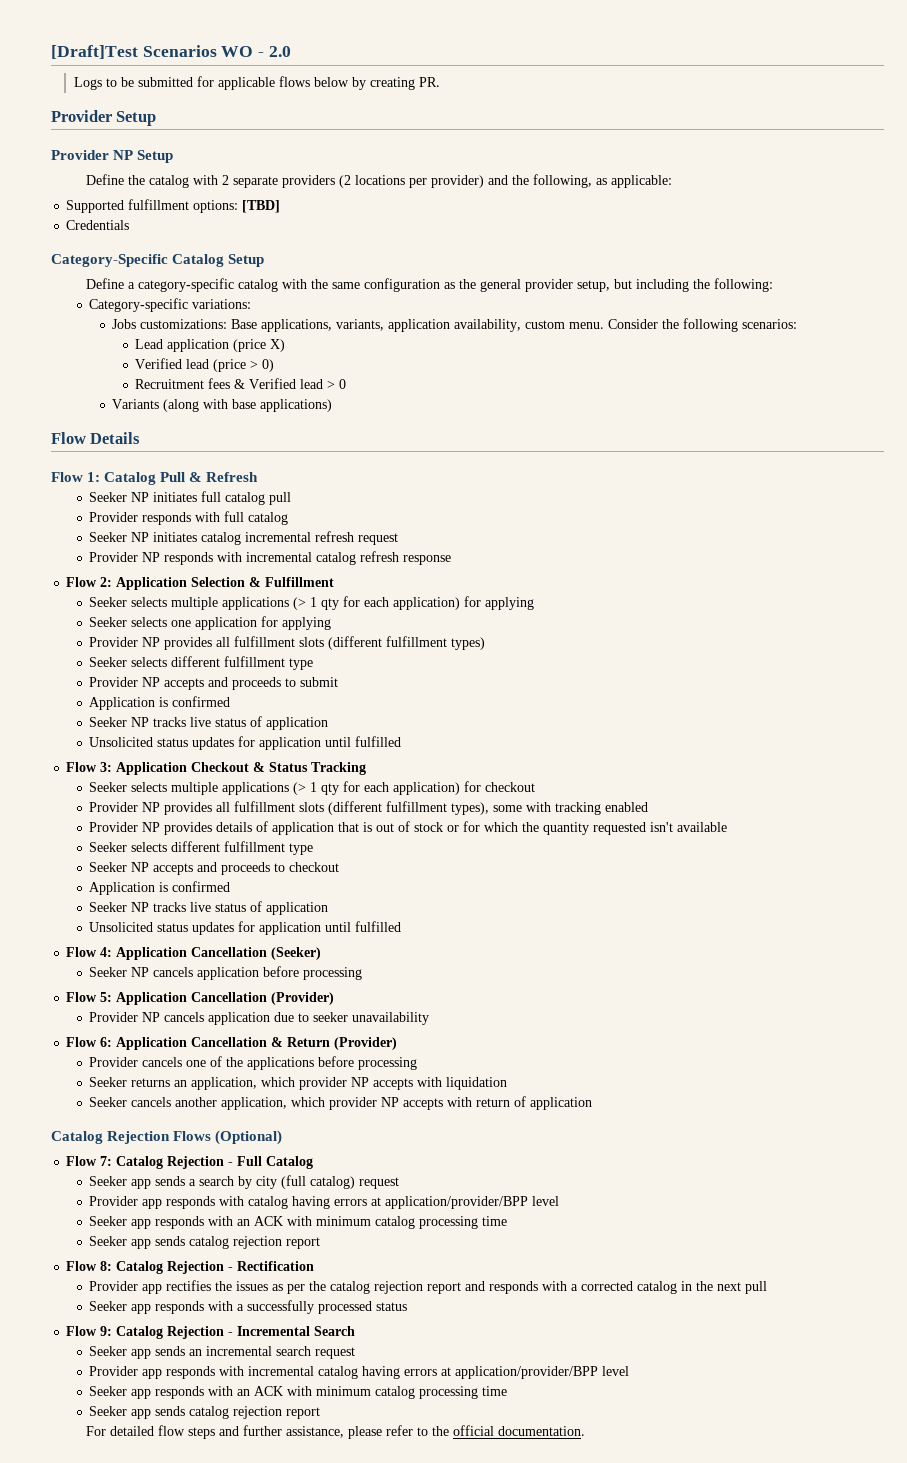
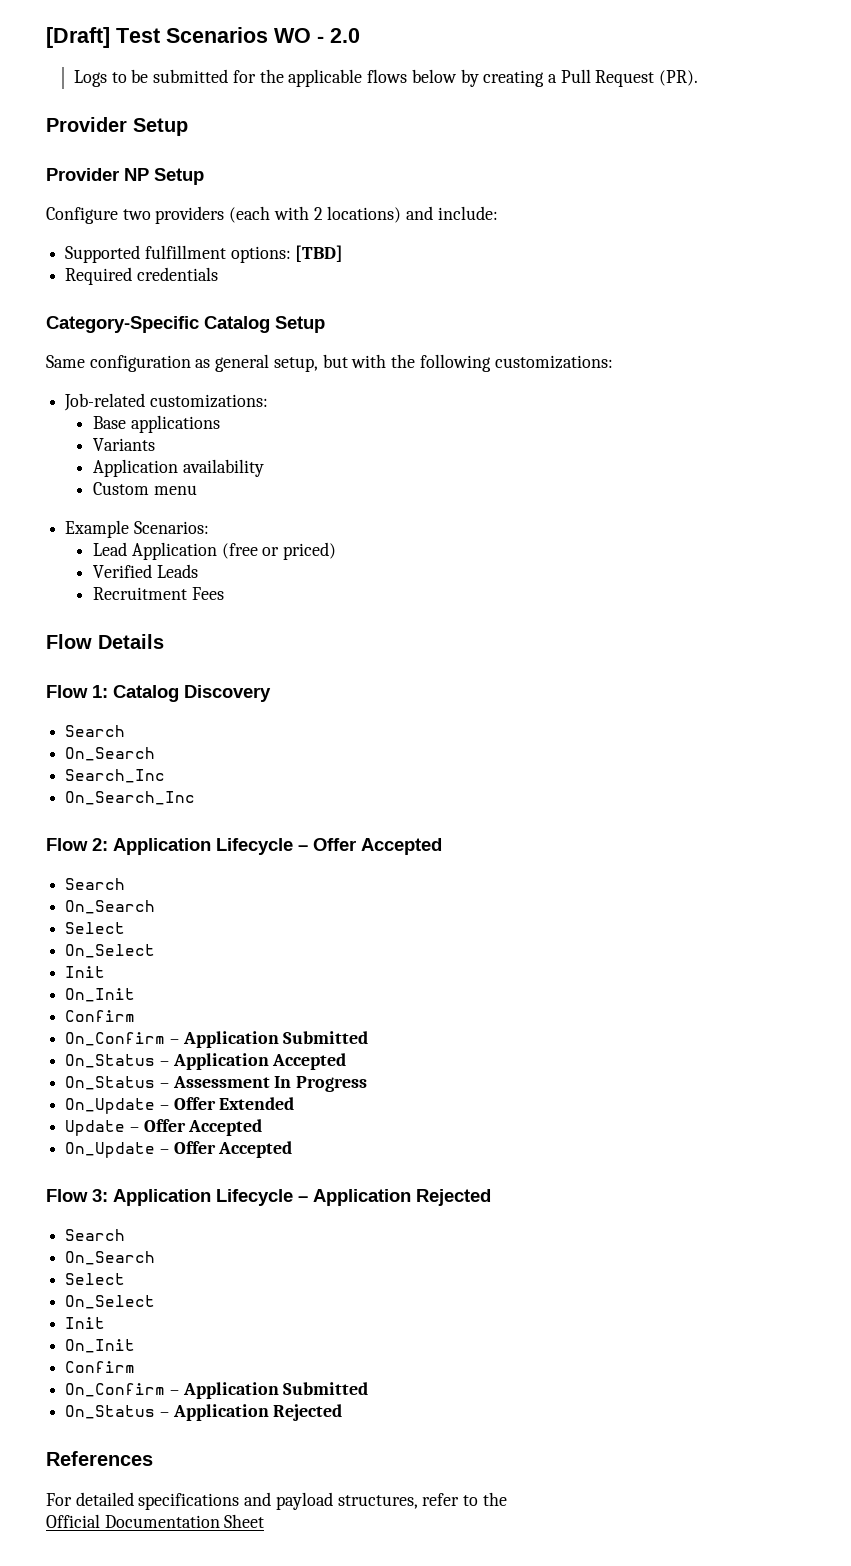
- [Draft]Test Scenarios WO - 2.0
+ [Draft] Test Scenarios WO - 2.0
- Logs to be submitted for applicable flows below by creating PR.
+ Logs to be submitted for the applicable flows below by creating a Pull Request (PR).
- Define the catalog with 2 separate providers (2 locations per provider) and the following, as applicable:
+ Configure two providers (each with 2 locations) and include:
- Credentials
+ Required credentials
- Define a category-specific catalog with the same configuration as the general provider setup, but including the following:
- Category-specific variations:
- Jobs customizations: Base applications, variants, application availability, custom menu. Consider the following scenarios:
- Lead application (price X)
- Verified lead (price > 0)
- Recruitment fees & Verified lead > 0
- Variants (along with base applications)
+ Same configuration as general setup, but with the following customizations:
+ Job-related customizations:
+ Base applications
+ Variants
+ Application availability
+ Custom menu
+ Example Scenarios:
+ Lead Application (free or priced)
+ Verified Leads
+ Recruitment Fees
- Flow 1: Catalog Pull & Refresh
- Seeker NP initiates full catalog pull
- Provider responds with full catalog
- Seeker NP initiates catalog incremental refresh request
- Provider NP responds with incremental catalog refresh response
- Flow 2: Application Selection & Fulfillment
- Seeker selects multiple applications (> 1 qty for each application) for applying
- Seeker selects one application for applying
- Provider NP provides all fulfillment slots (different fulfillment types)
- Seeker selects different fulfillment type
- Provider NP accepts and proceeds to submit
- Application is confirmed
- Seeker NP tracks live status of application
- Unsolicited status updates for application until fulfilled
- Flow 3: Application Checkout & Status Tracking
- Seeker selects multiple applications (> 1 qty for each application) for checkout
- Provider NP provides all fulfillment slots (different fulfillment types), some with tracking enabled
- Provider NP provides details of application that is out of stock or for which the quantity requested isn't available
- Seeker selects different fulfillment type
- Seeker NP accepts and proceeds to checkout
- Application is confirmed
- Seeker NP tracks live status of application
- Unsolicited status updates for application until fulfilled
- Flow 4: Application Cancellation (Seeker)
- Seeker NP cancels application before processing
- Flow 5: Application Cancellation (Provider)
- Provider NP cancels application due to seeker unavailability
- Flow 6: Application Cancellation & Return (Provider)
- Provider cancels one of the applications before processing
- Seeker returns an application, which provider NP accepts with liquidation
- Seeker cancels another application, which provider NP accepts with return of application
- Catalog Rejection Flows (Optional)
- Flow 7: Catalog Rejection - Full Catalog
- Seeker app sends a search by city (full catalog) request
- Provider app responds with catalog having errors at application/provider/BPP level
- Seeker app responds with an ACK with minimum catalog processing time
- Seeker app sends catalog rejection report
- Flow 8: Catalog Rejection - Rectification
- Provider app rectifies the issues as per the catalog rejection report and responds with a corrected catalog in the next pull
- Seeker app responds with a successfully processed status
- Flow 9: Catalog Rejection - Incremental Search
- Seeker app sends an incremental search request
- Provider app responds with incremental catalog having errors at application/provider/BPP level
- Seeker app responds with an ACK with minimum catalog processing time
- Seeker app sends catalog rejection report
- For detailed flow steps and further assistance, please refer to the official documentation.
+ Flow 1: Catalog Discovery
+ Search
+ On_Search
+ Search_Inc
+ On_Search_Inc
+ Flow 2: Application Lifecycle – Offer Accepted
+ Search
+ On_Search
+ Select
+ On_Select
+ Init
+ On_Init
+ Confirm
+ On_Confirm – Application Submitted
+ On_Status – Application Accepted
+ On_Status – Assessment In Progress
+ On_Update – Offer Extended
+ Update – Offer Accepted
+ On_Update – Offer Accepted
+ Flow 3: Application Lifecycle – Application Rejected
+ Search
+ On_Search
+ Select
+ On_Select
+ Init
+ On_Init
+ Confirm
+ On_Confirm – Application Submitted
+ On_Status – Application Rejected
+ References
+ For detailed specifications and payload structures, refer to the
+ Official Documentation Sheet

